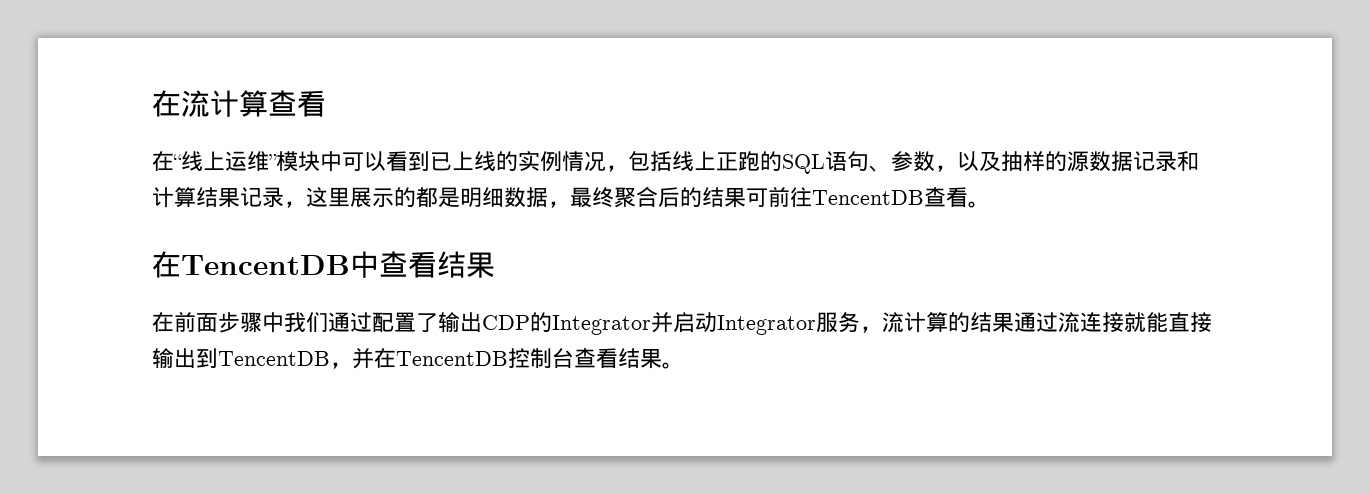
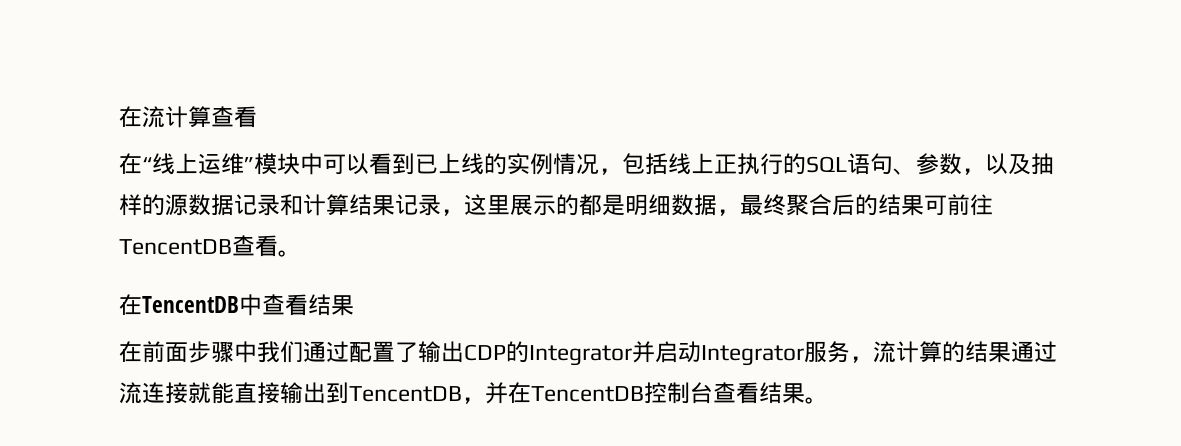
- 在“线上运维”模块中可以看到已上线的实例情况，包括线上正跑的SQL语句、参数，以及抽样的源数据记录和计算结果记录，这里展示的都是明细数据，最终聚合后的结果可前往TencentDB查看。
+ 在“线上运维”模块中可以看到已上线的实例情况，包括线上正执行的SQL语句、参数，以及抽样的源数据记录和计算结果记录，这里展示的都是明细数据，最终聚合后的结果可前往TencentDB查看。

